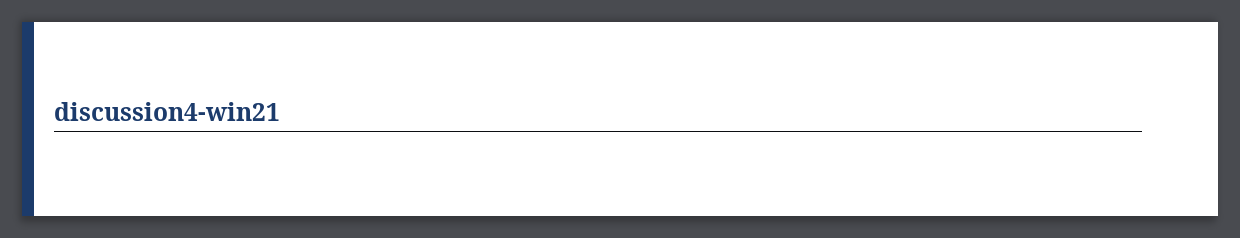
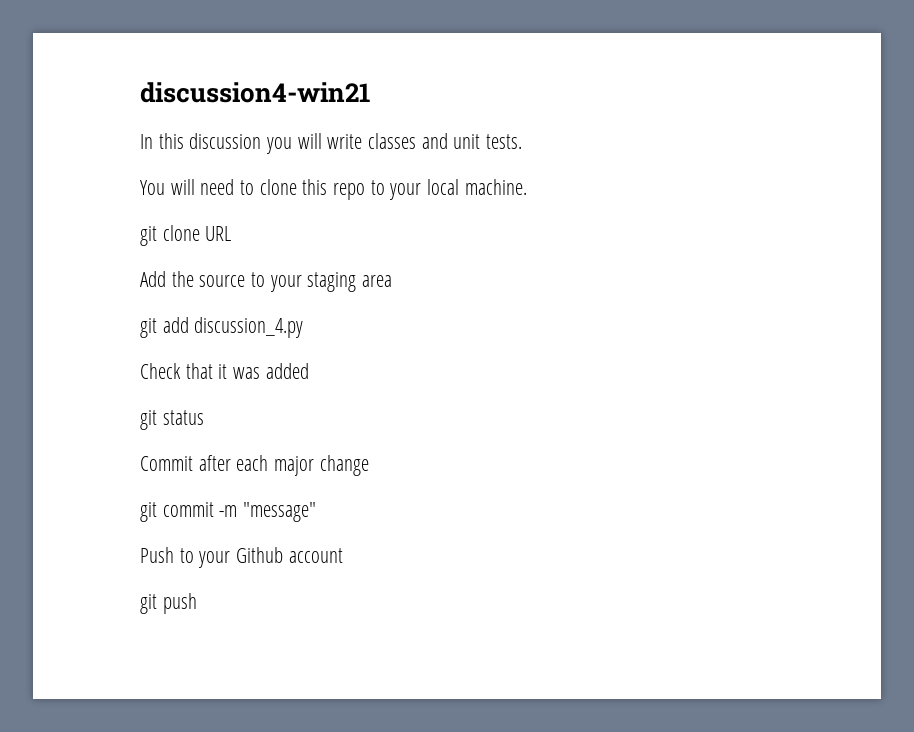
+ In this discussion you will write classes and unit tests.
+ You will need to clone this repo to your local machine.
+ git clone URL
+ Add the source to your staging area
+ git add discussion_4.py
+ Check that it was added
+ git status
+ Commit after each major change
+ git commit -m "message"
+ Push to your Github account
+ git push

